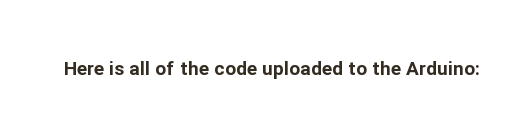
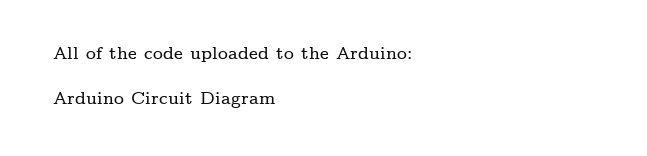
- Here is all of the code uploaded to the Arduino:
+ All of the code uploaded to the Arduino:
+ Arduino Circuit Diagram

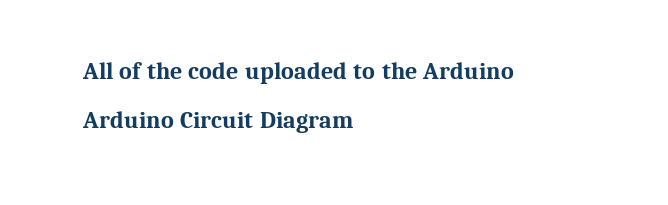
- All of the code uploaded to the Arduino:
+ All of the code uploaded to the Arduino

